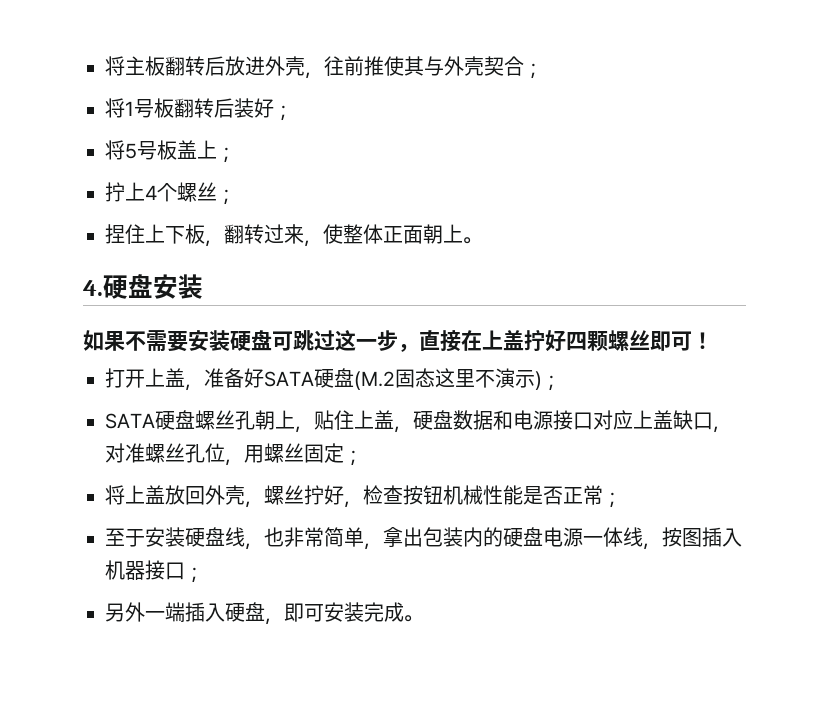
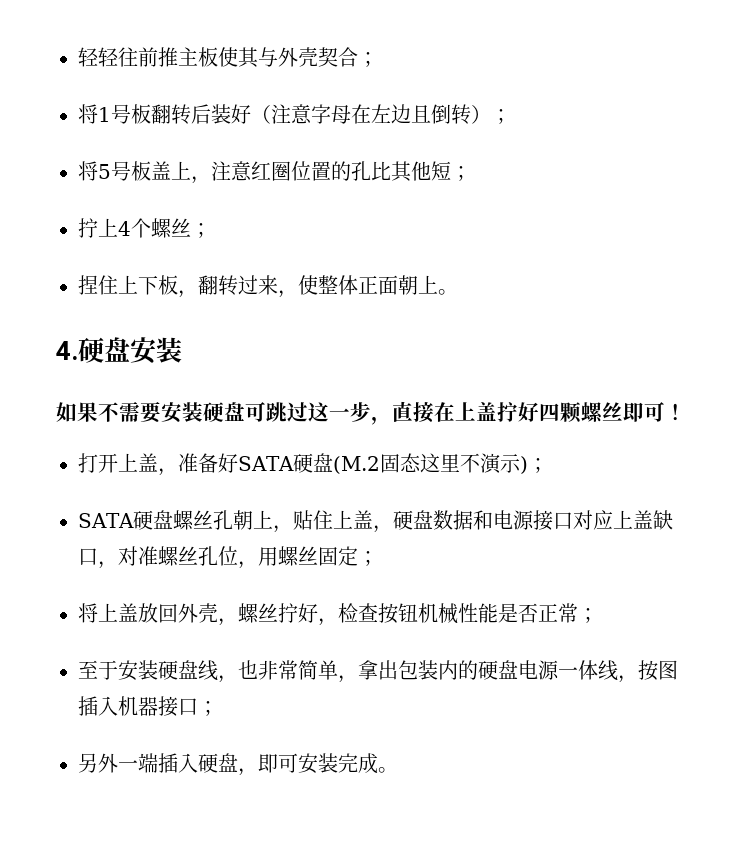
- 将主板翻转后放进外壳，往前推使其与外壳契合；
+ 轻轻往前推主板使其与外壳契合；
- 将1号板翻转后装好；
- 将5号板盖上；
+ 将1号板翻转后装好（注意字母在左边且倒转）；
+ 将5号板盖上，注意红圈位置的孔比其他短；

